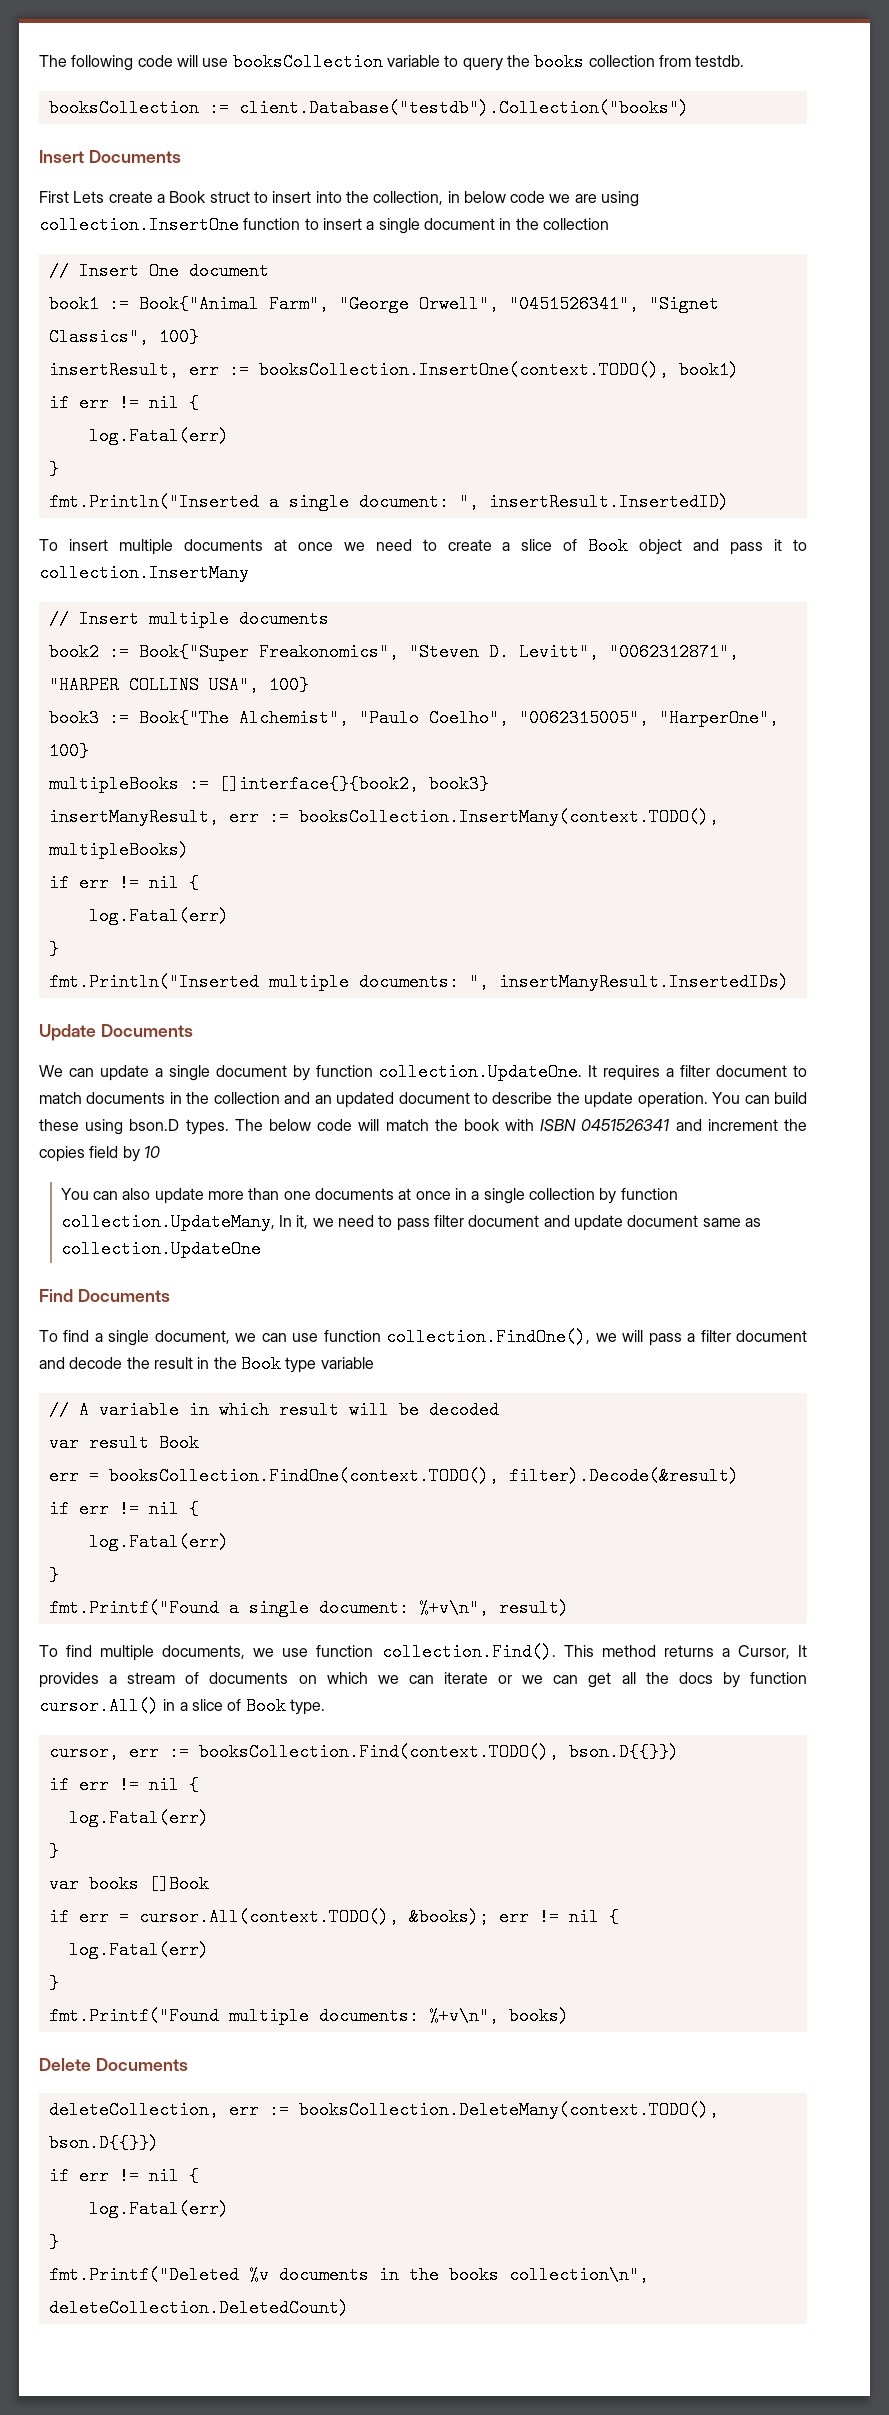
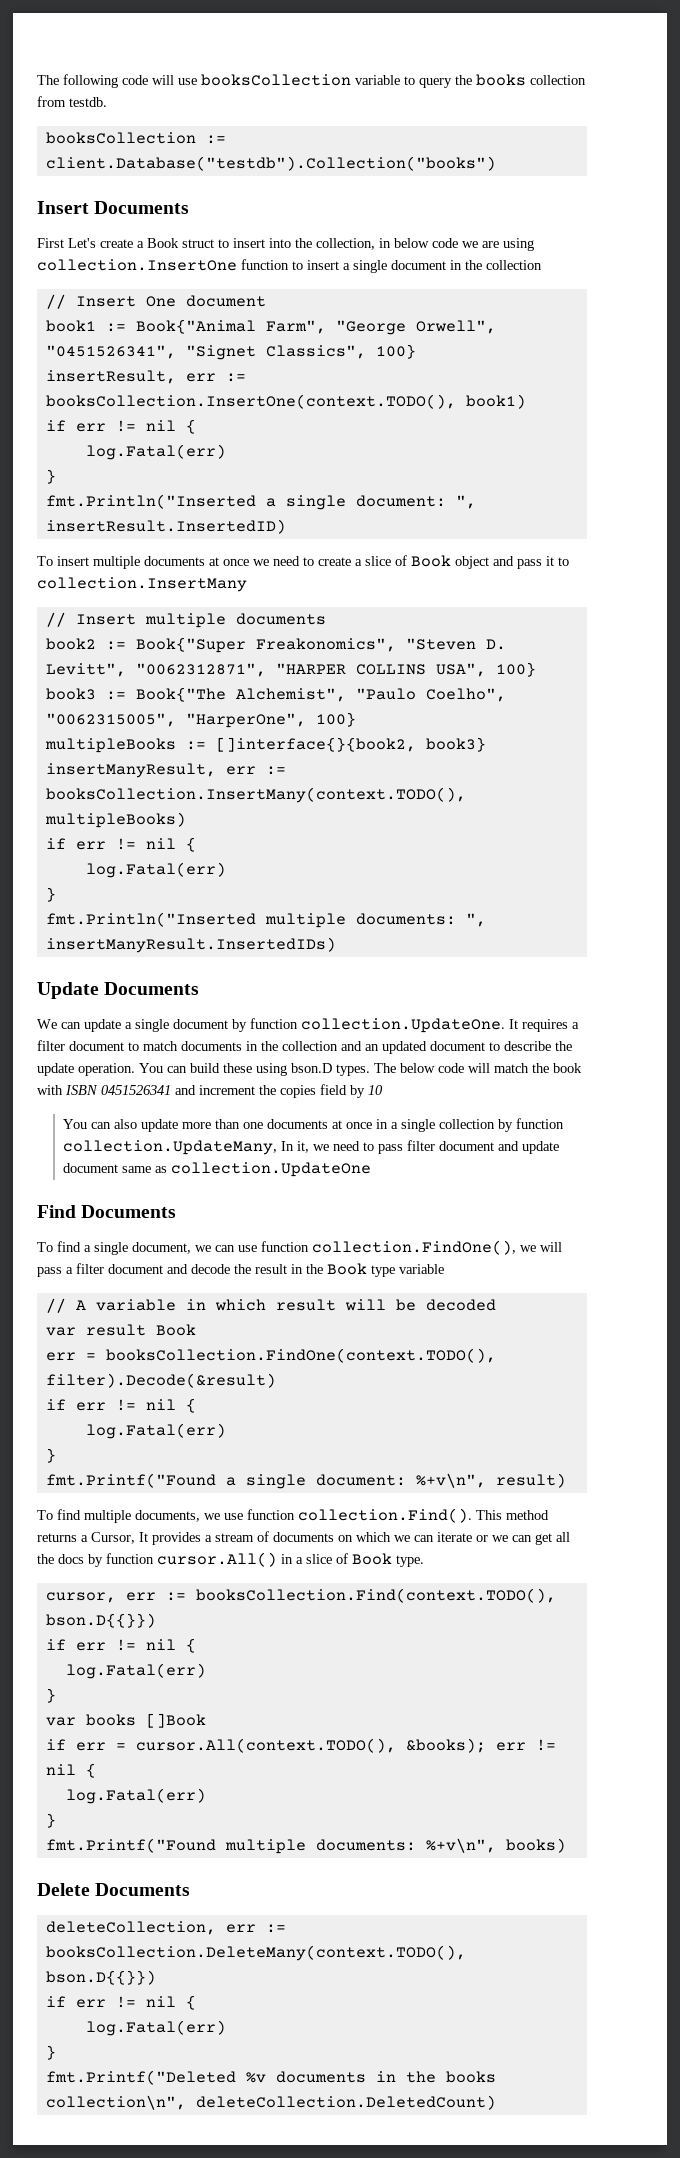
- First Lets create a Book struct to insert into the collection, in below code we are using collection.InsertOne function to insert a single document in the collection
+ First Let's create a Book struct to insert into the collection, in below code we are using collection.InsertOne function to insert a single document in the collection

